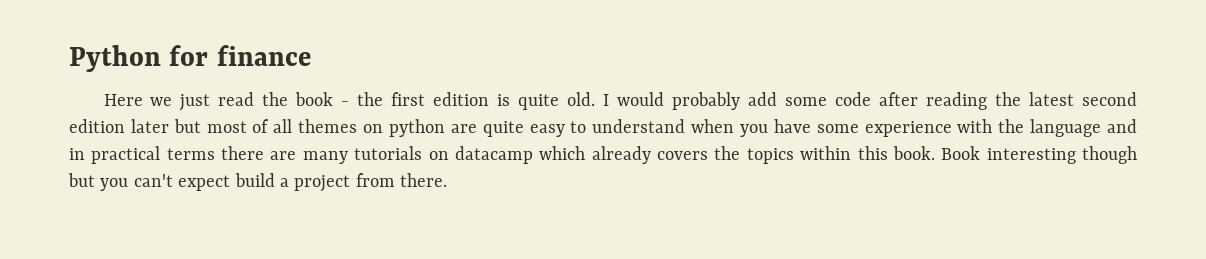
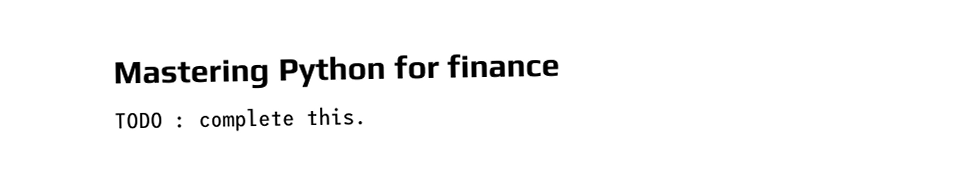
- Python for finance
+ Mastering Python for finance
- Here we just read the book - the first edition is quite old. I would probably add some code after reading the latest second edition later but most of all themes on python are quite easy to understand when you have some experience with the language and in practical terms there are many tutorials on datacamp which already covers the topics within this book. Book interesting though but you can't expect build a project from there.
+ TODO : complete this.

